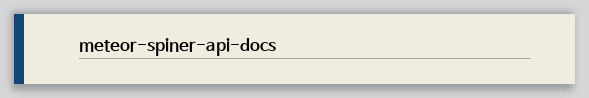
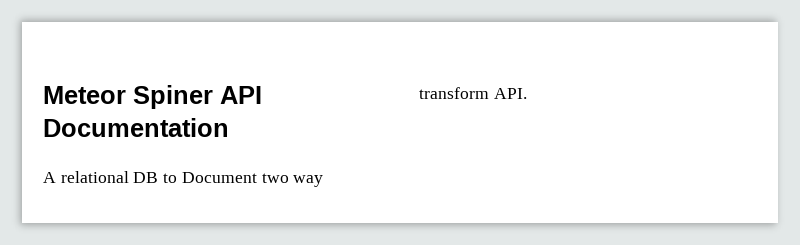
- meteor-spiner-api-docs
+ Meteor Spiner API Documentation
+ A relational DB to Document two way transform API.

